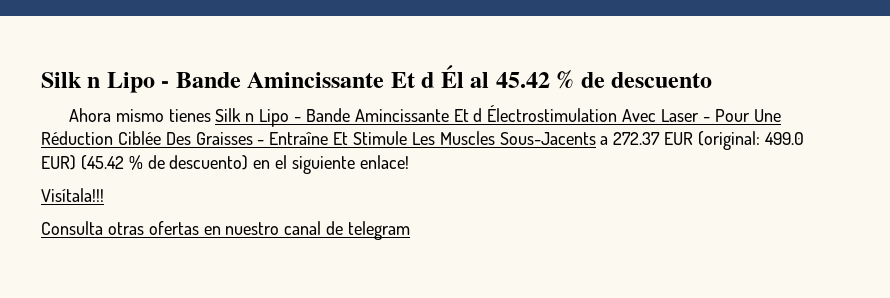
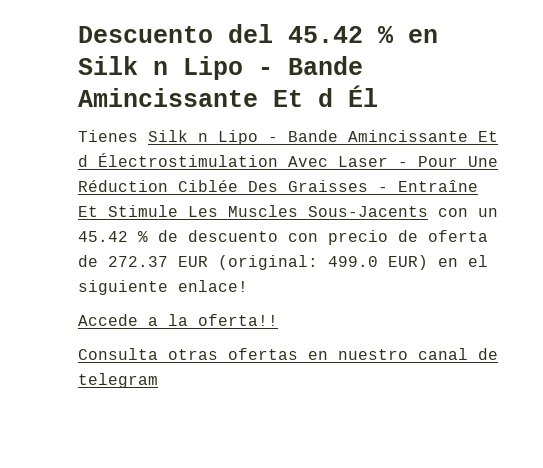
- Silk n Lipo - Bande Amincissante Et d Él al 45.42 % de descuento
- Ahora mismo tienes Silk n Lipo - Bande Amincissante Et d Électrostimulation Avec Laser - Pour Une Réduction Ciblée Des Graisses - Entraîne Et Stimule Les Muscles Sous-Jacents a 272.37 EUR (original: 499.0 EUR) (45.42 % de descuento) en el siguiente enlace!
+ Descuento del 45.42 % en Silk n Lipo - Bande Amincissante Et d Él
+ Tienes Silk n Lipo - Bande Amincissante Et d Électrostimulation Avec Laser - Pour Une Réduction Ciblée Des Graisses - Entraîne Et Stimule Les Muscles Sous-Jacents con un 45.42 % de descuento con precio de oferta de 272.37 EUR (original: 499.0 EUR) en el siguiente enlace!
- Visítala!!!
+ Accede a la oferta!!

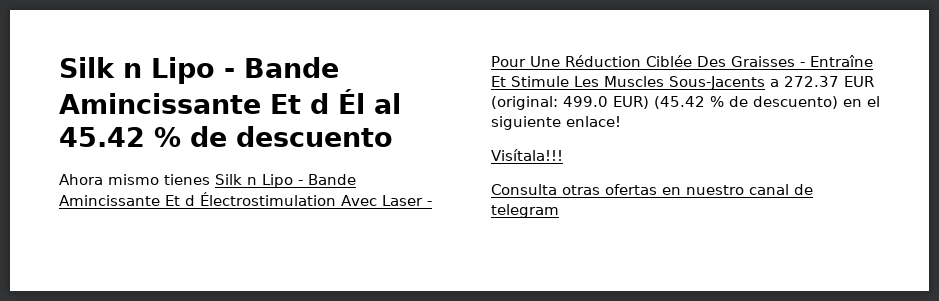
- Descuento del 45.42 % en Silk n Lipo - Bande Amincissante Et d Él
- Tienes Silk n Lipo - Bande Amincissante Et d Électrostimulation Avec Laser - Pour Une Réduction Ciblée Des Graisses - Entraîne Et Stimule Les Muscles Sous-Jacents con un 45.42 % de descuento con precio de oferta de 272.37 EUR (original: 499.0 EUR) en el siguiente enlace!
+ Silk n Lipo - Bande Amincissante Et d Él al 45.42 % de descuento
+ Ahora mismo tienes Silk n Lipo - Bande Amincissante Et d Électrostimulation Avec Laser - Pour Une Réduction Ciblée Des Graisses - Entraîne Et Stimule Les Muscles Sous-Jacents a 272.37 EUR (original: 499.0 EUR) (45.42 % de descuento) en el siguiente enlace!
- Accede a la oferta!!
+ Visítala!!!

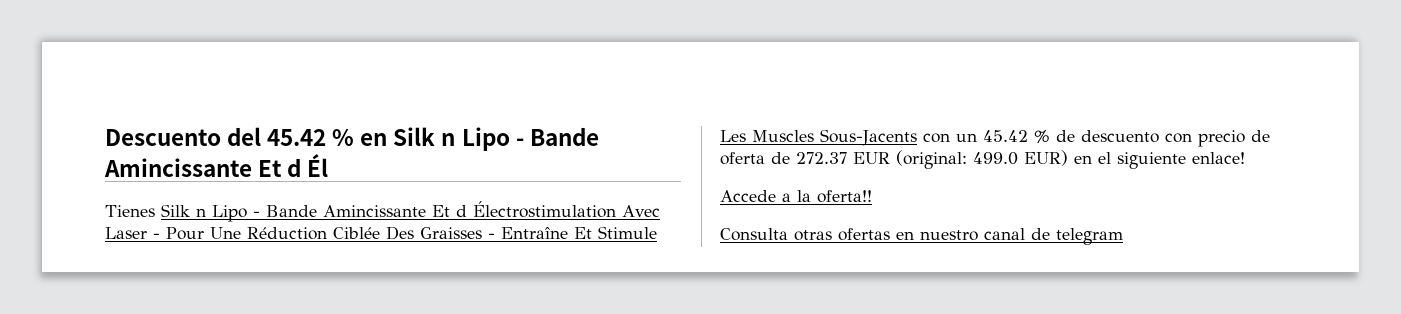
- Silk n Lipo - Bande Amincissante Et d Él al 45.42 % de descuento
- Ahora mismo tienes Silk n Lipo - Bande Amincissante Et d Électrostimulation Avec Laser - Pour Une Réduction Ciblée Des Graisses - Entraîne Et Stimule Les Muscles Sous-Jacents a 272.37 EUR (original: 499.0 EUR) (45.42 % de descuento) en el siguiente enlace!
+ Descuento del 45.42 % en Silk n Lipo - Bande Amincissante Et d Él
+ Tienes Silk n Lipo - Bande Amincissante Et d Électrostimulation Avec Laser - Pour Une Réduction Ciblée Des Graisses - Entraîne Et Stimule Les Muscles Sous-Jacents con un 45.42 % de descuento con precio de oferta de 272.37 EUR (original: 499.0 EUR) en el siguiente enlace!
- Visítala!!!
+ Accede a la oferta!!

